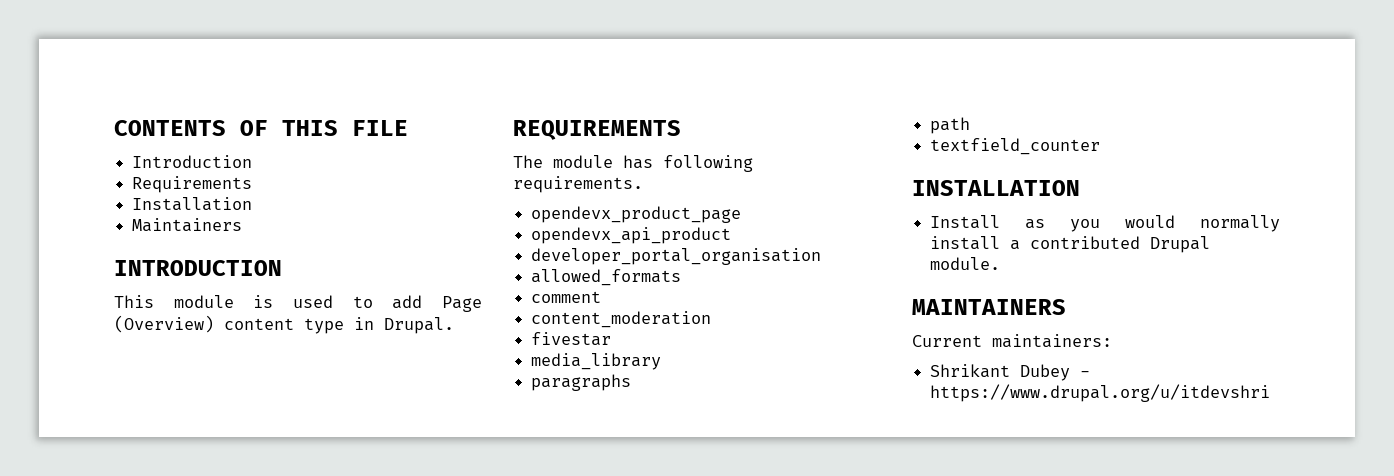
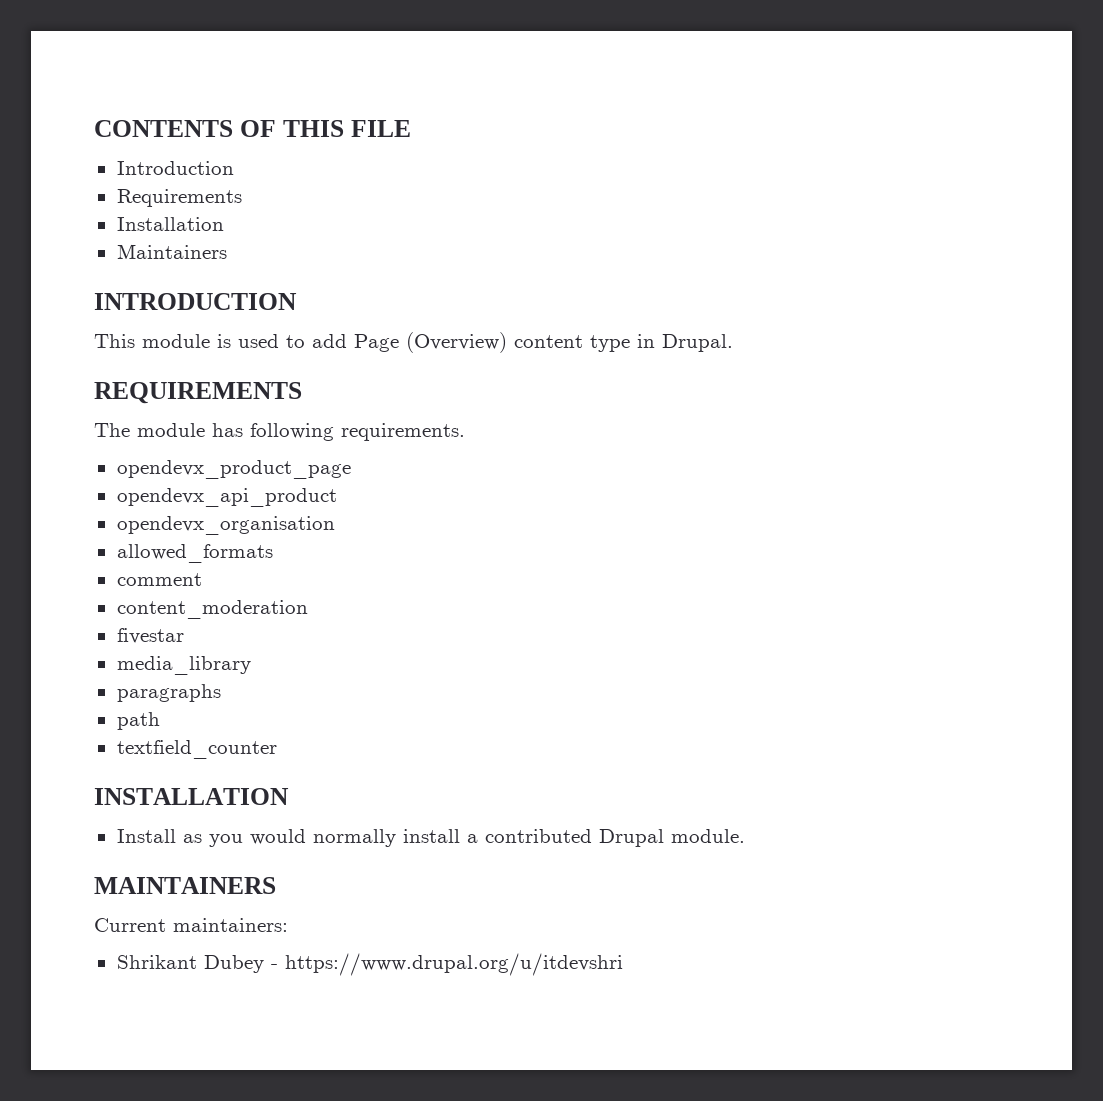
- developer_portal_organisation
+ opendevx_organisation

